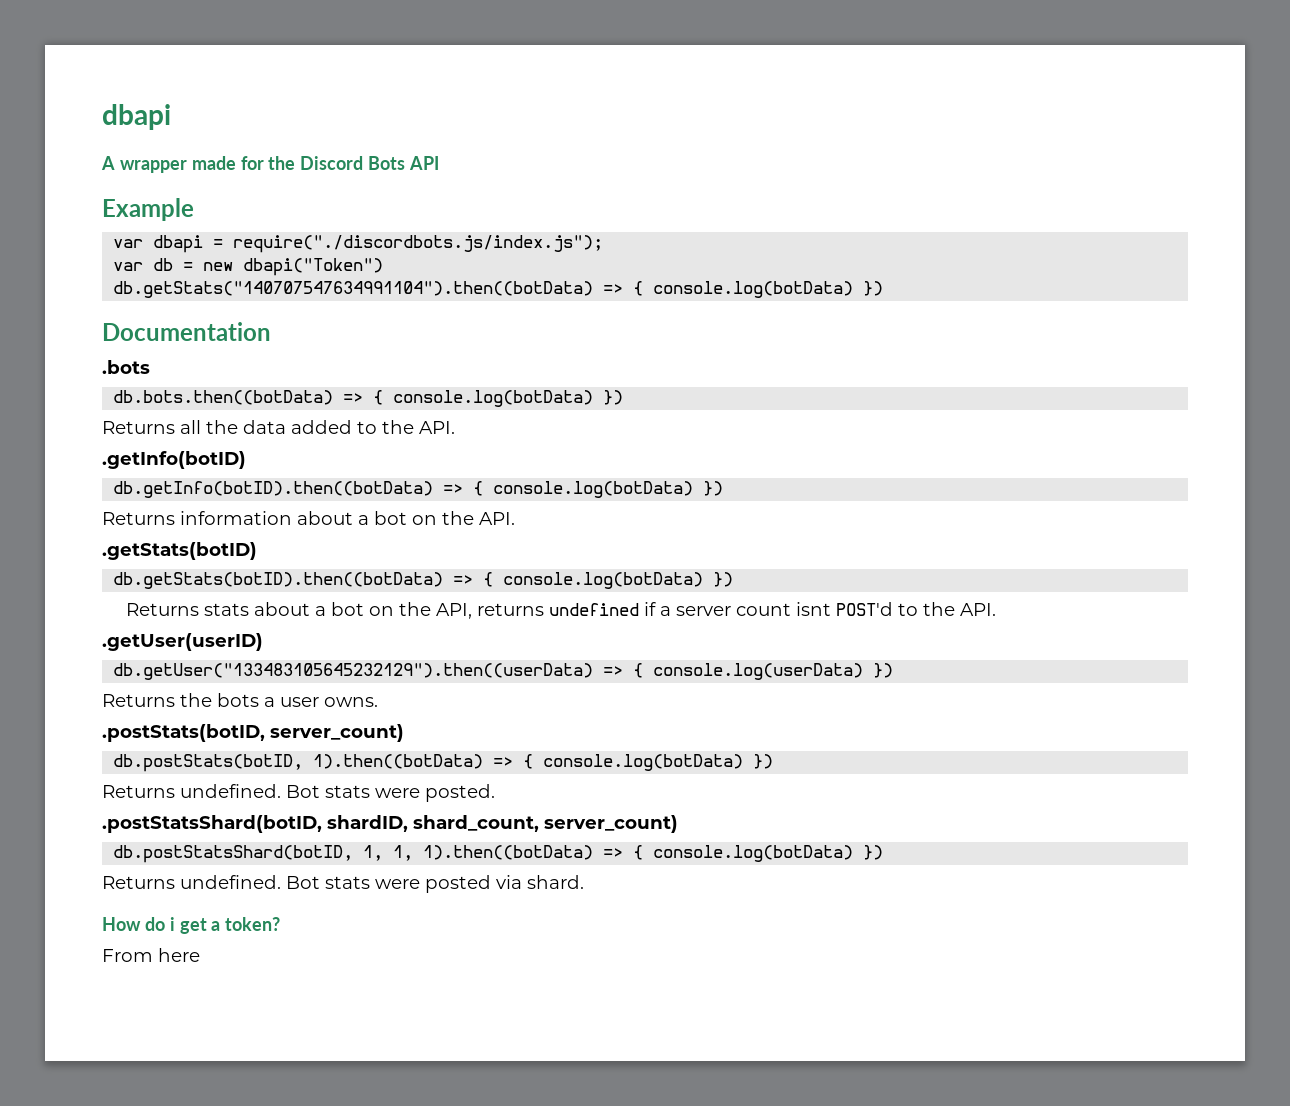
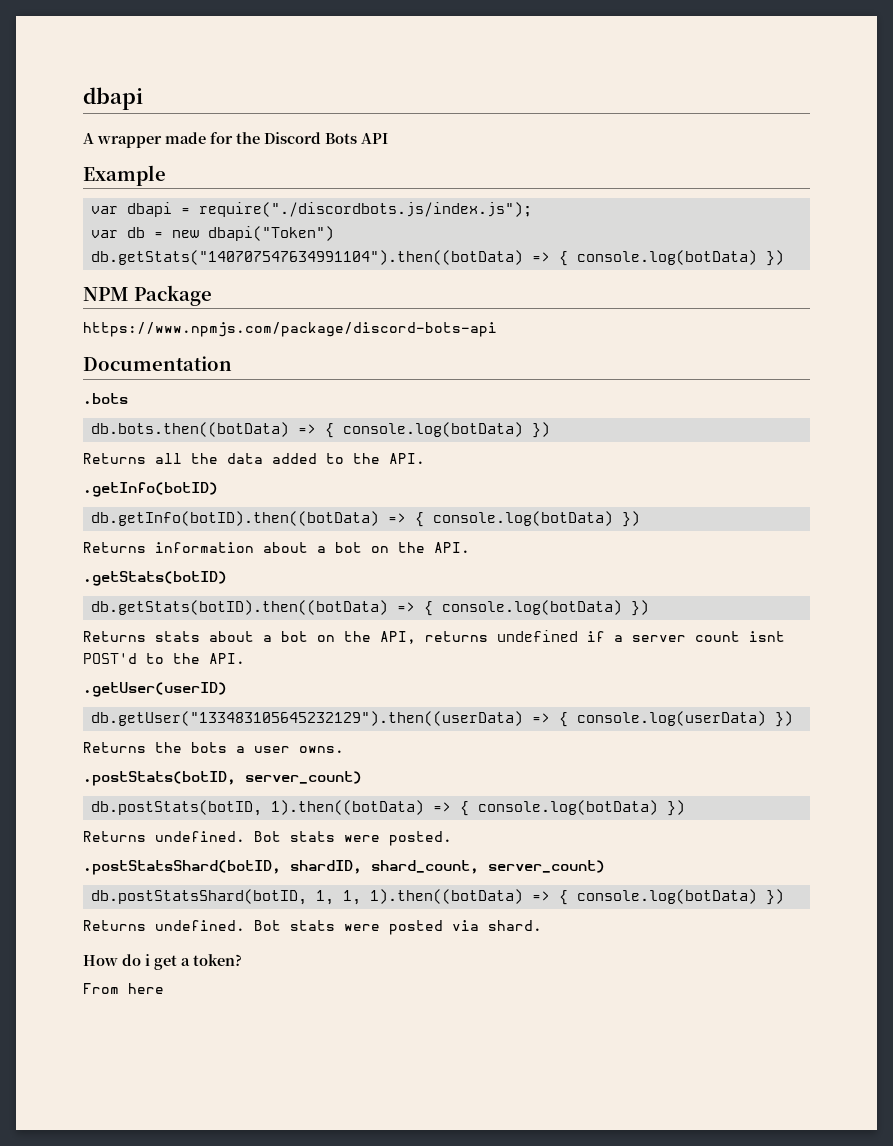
+ NPM Package
+ https://www.npmjs.com/package/discord-bots-api

